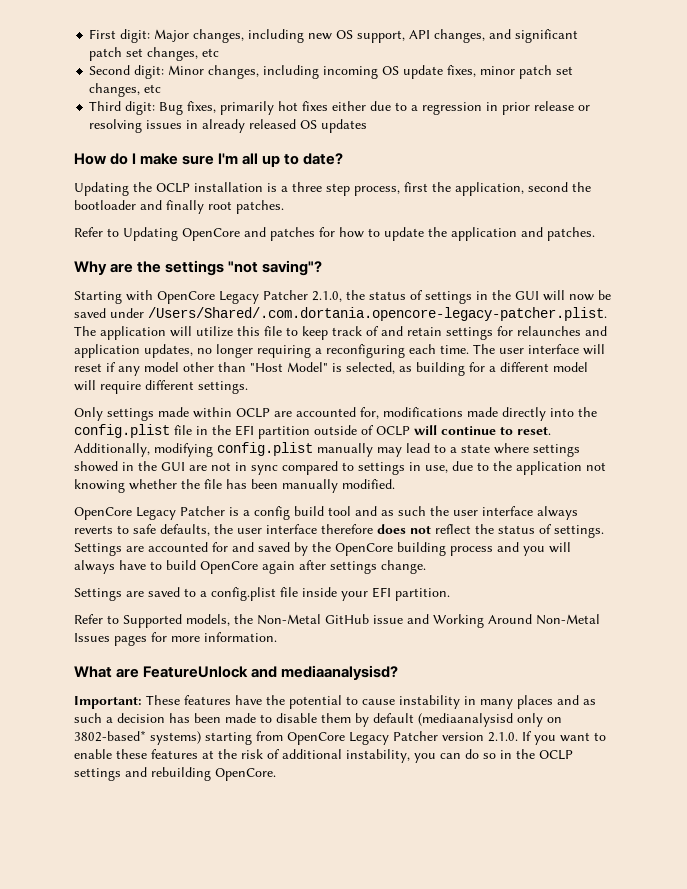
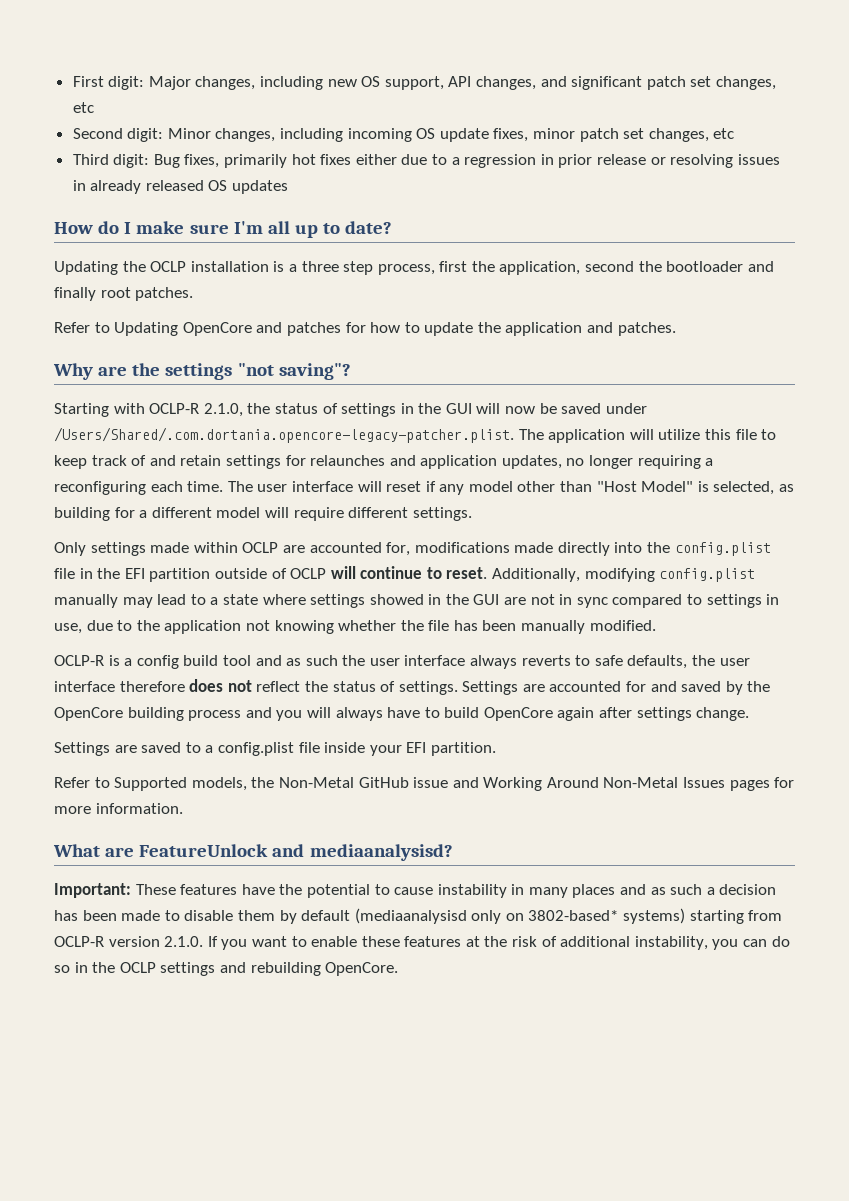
- Starting with OpenCore Legacy Patcher 2.1.0, the status of settings in the GUI will now be saved under /Users/Shared/.com.dortania.opencore-legacy-patcher.plist. The application will utilize this file to keep track of and retain settings for relaunches and application updates, no longer requiring a reconfiguring each time.
+ Starting with OCLP-R 2.1.0, the status of settings in the GUI will now be saved under /Users/Shared/.com.dortania.opencore-legacy-patcher.plist. The application will utilize this file to keep track of and retain settings for relaunches and application updates, no longer requiring a reconfiguring each time.
- OpenCore Legacy Patcher is a config build tool and as such the user interface always reverts to safe defaults, the user interface therefore does not reflect the status of settings.
+ OCLP-R is a config build tool and as such the user interface always reverts to safe defaults, the user interface therefore does not reflect the status of settings.
- Important: These features have the potential to cause instability in many places and as such a decision has been made to disable them by default (mediaanalysisd only on 3802-based* systems) starting from OpenCore Legacy Patcher version 2.1.0. If you want to enable these features at the risk of additional instability, you can do so in the OCLP settings and rebuilding OpenCore.
+ Important: These features have the potential to cause instability in many places and as such a decision has been made to disable them by default (mediaanalysisd only on 3802-based* systems) starting from OCLP-R version 2.1.0. If you want to enable these features at the risk of additional instability, you can do so in the OCLP settings and rebuilding OpenCore.

